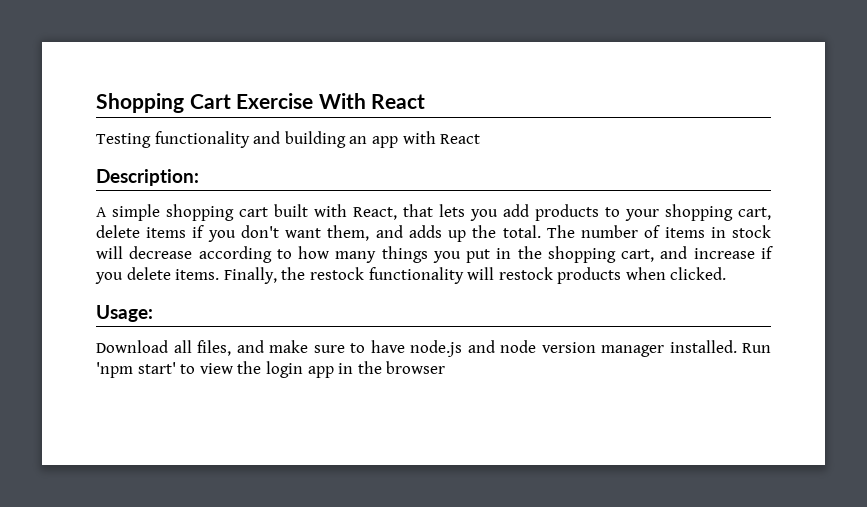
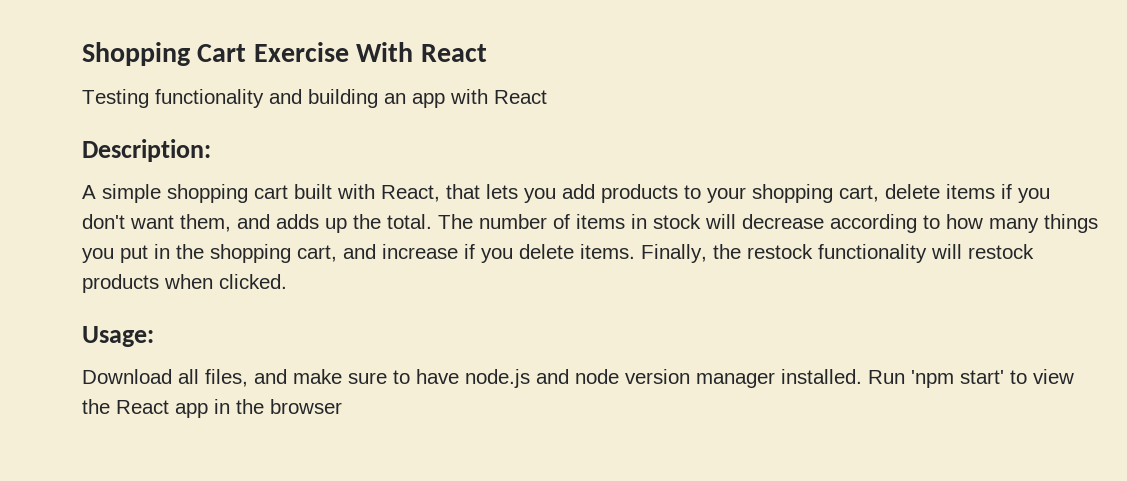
- Run 'npm start' to view the login app in the browser
+ Run 'npm start' to view the React app in the browser

